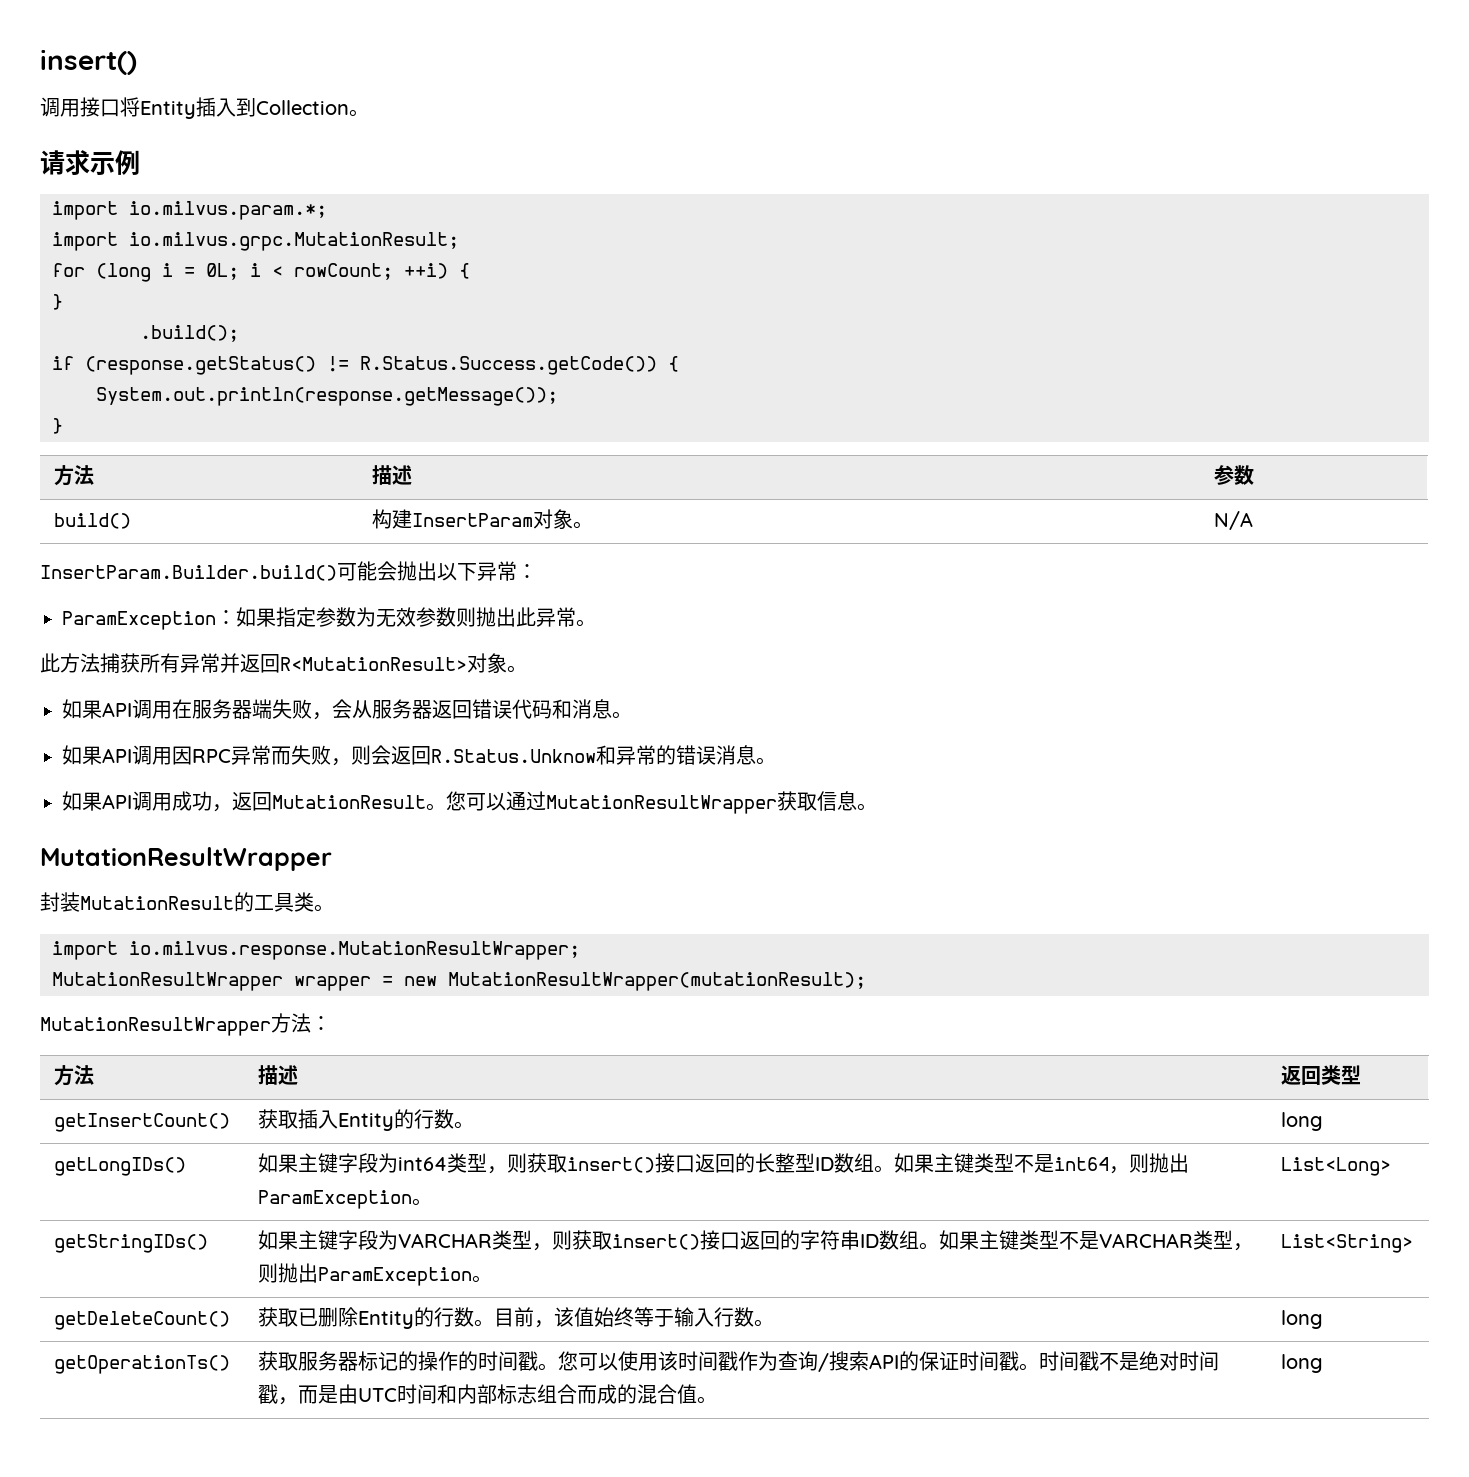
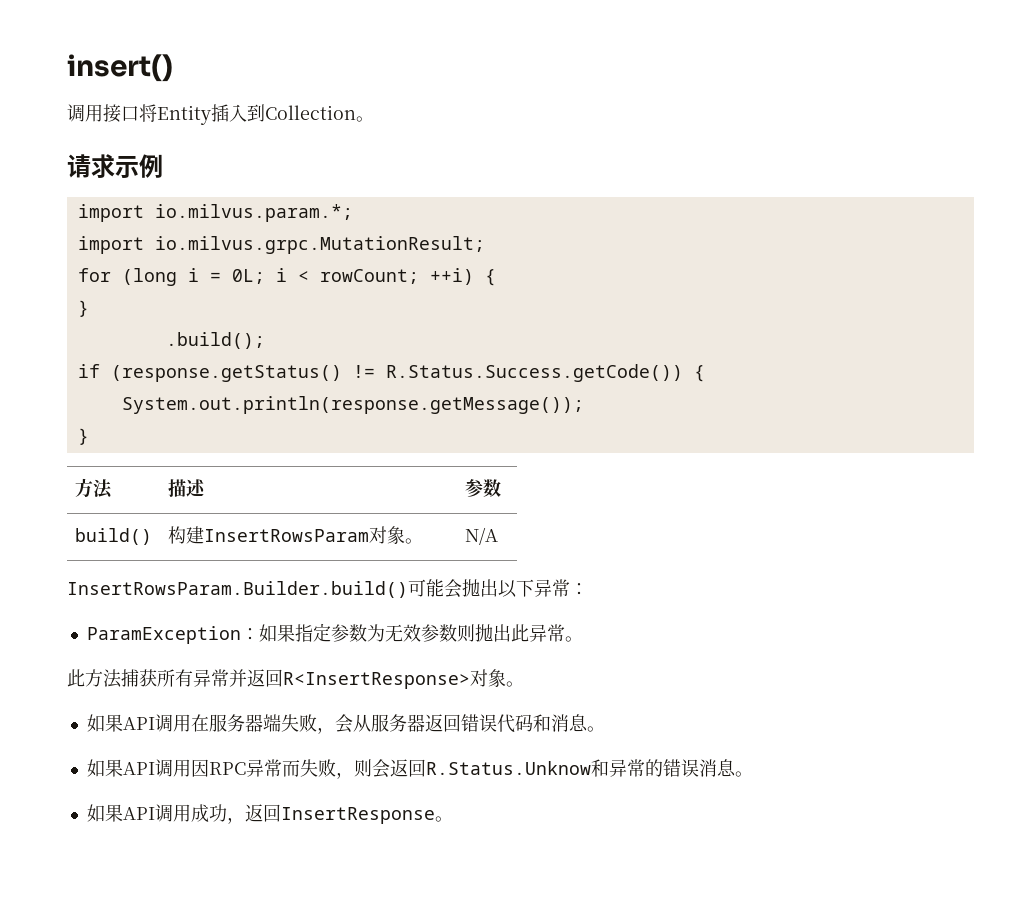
- build() | 构建InsertParam对象。 | N/A
+ build() | 构建InsertRowsParam对象。 | N/A
- InsertParam.Builder.build()可能会抛出以下异常：
+ InsertRowsParam.Builder.build()可能会抛出以下异常：
- 此方法捕获所有异常并返回R<MutationResult>对象。
+ 此方法捕获所有异常并返回R<InsertResponse>对象。
- 如果API调用成功，返回MutationResult。您可以通过MutationResultWrapper获取信息。
- MutationResultWrapper
- 封装MutationResult的工具类。
- import io.milvus.response.MutationResultWrapper;
- MutationResultWrapper wrapper = new MutationResultWrapper(mutationResult);
- MutationResultWrapper方法：
- 方法 | 描述 | 返回类型
- getInsertCount() | 获取插入Entity的行数。 | long
- getLongIDs() | 如果主键字段为int64类型，则获取insert()接口返回的长整型ID数组。如果主键类型不是int64，则抛出ParamException。 | List<Long>
- getStringIDs() | 如果主键字段为VARCHAR类型，则获取insert()接口返回的字符串ID数组。如果主键类型不是VARCHAR类型，则抛出ParamException。 | List<String>
- getDeleteCount() | 获取已删除Entity的行数。目前，该值始终等于输入行数。 | long
- getOperationTs() | 获取服务器标记的操作的时间戳。您可以使用该时间戳作为查询/搜索API的保证时间戳。时间戳不是绝对时间戳，而是由UTC时间和内部标志组合而成的混合值。 | long
+ 如果API调用成功，返回InsertResponse。

